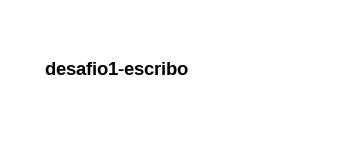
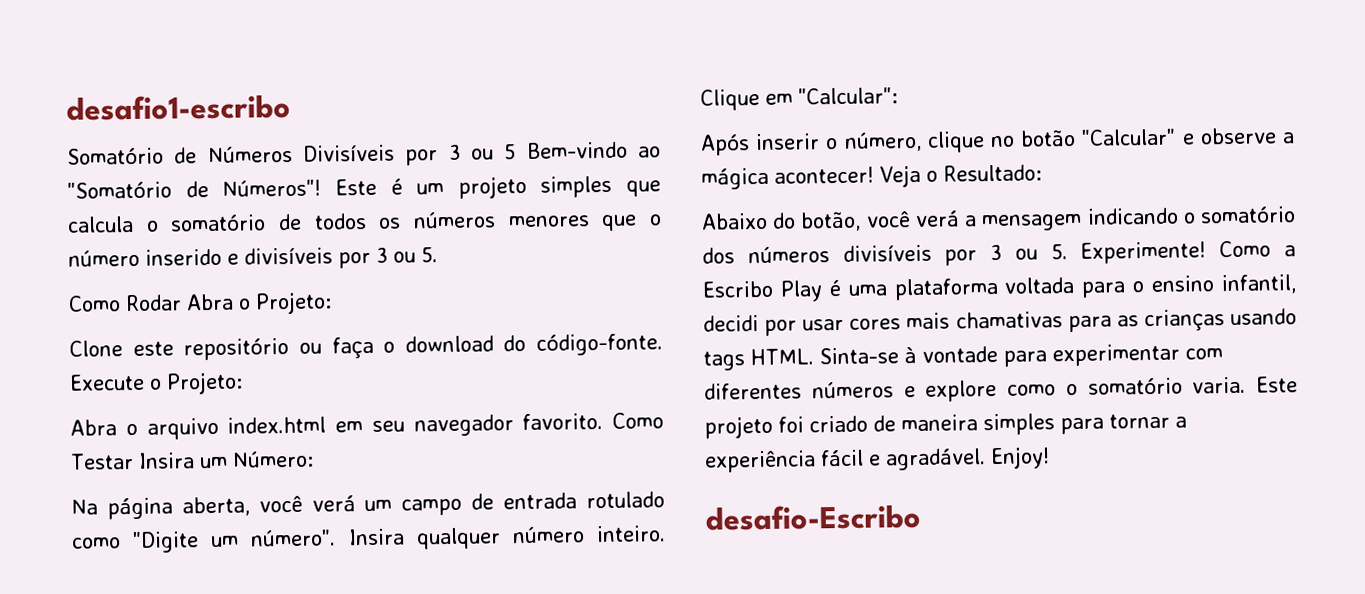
+ Somatório de Números Divisíveis por 3 ou 5 Bem-vindo ao "Somatório de Números"! Este é um projeto simples que calcula o somatório de todos os números menores que o número inserido e divisíveis por 3 ou 5.
+ Como Rodar Abra o Projeto:
+ Clone este repositório ou faça o download do código-fonte. Execute o Projeto:
+ Abra o arquivo index.html em seu navegador favorito. Como Testar Insira um Número:
+ Na página aberta, você verá um campo de entrada rotulado como "Digite um número". Insira qualquer número inteiro. Clique em "Calcular":
+ Após inserir o número, clique no botão "Calcular" e observe a mágica acontecer! Veja o Resultado:
+ Abaixo do botão, você verá a mensagem indicando o somatório dos números divisíveis por 3 ou 5. Experimente! Como a Escribo Play é uma plataforma voltada para o ensino infantil, decidi por usar cores mais chamativas para as crianças usando tags HTML. Sinta-se à vontade para experimentar com diferentes números e explore como o somatório varia. Este projeto foi criado de maneira simples para tornar a experiência fácil e agradável. Enjoy!
+ desafio-Escribo

